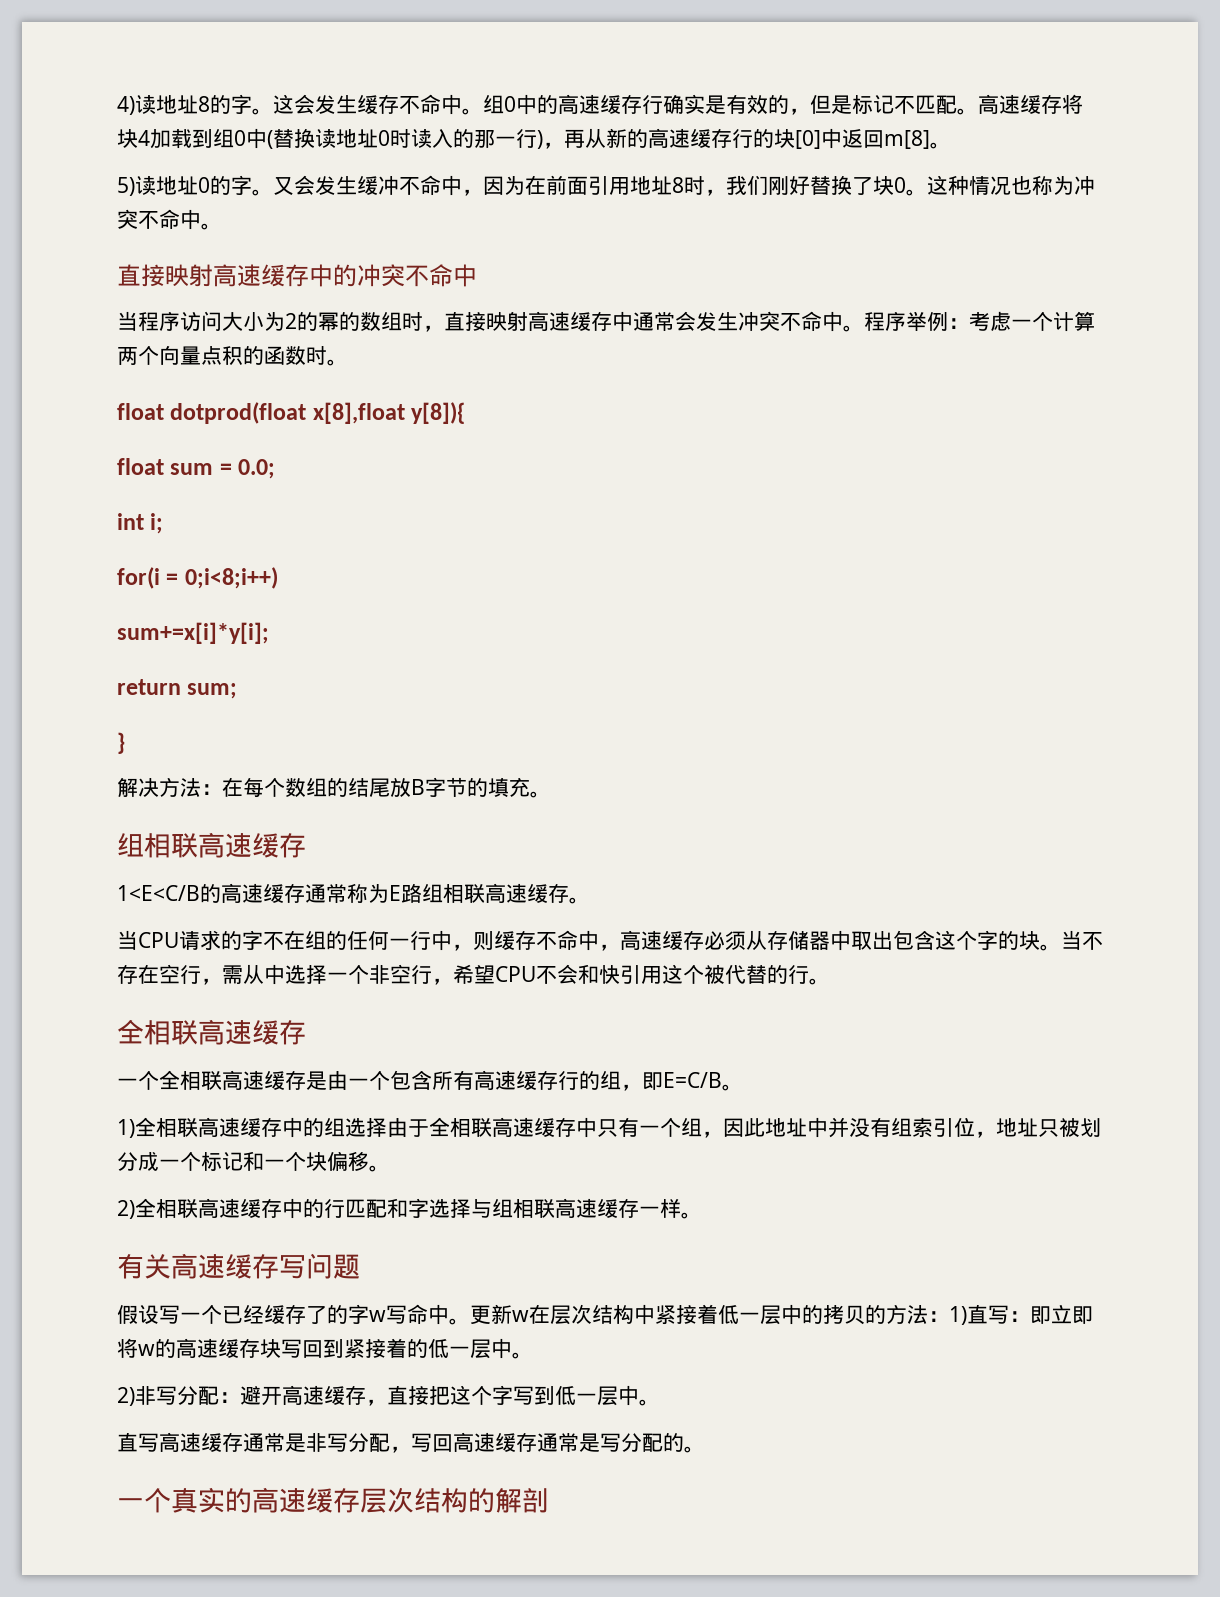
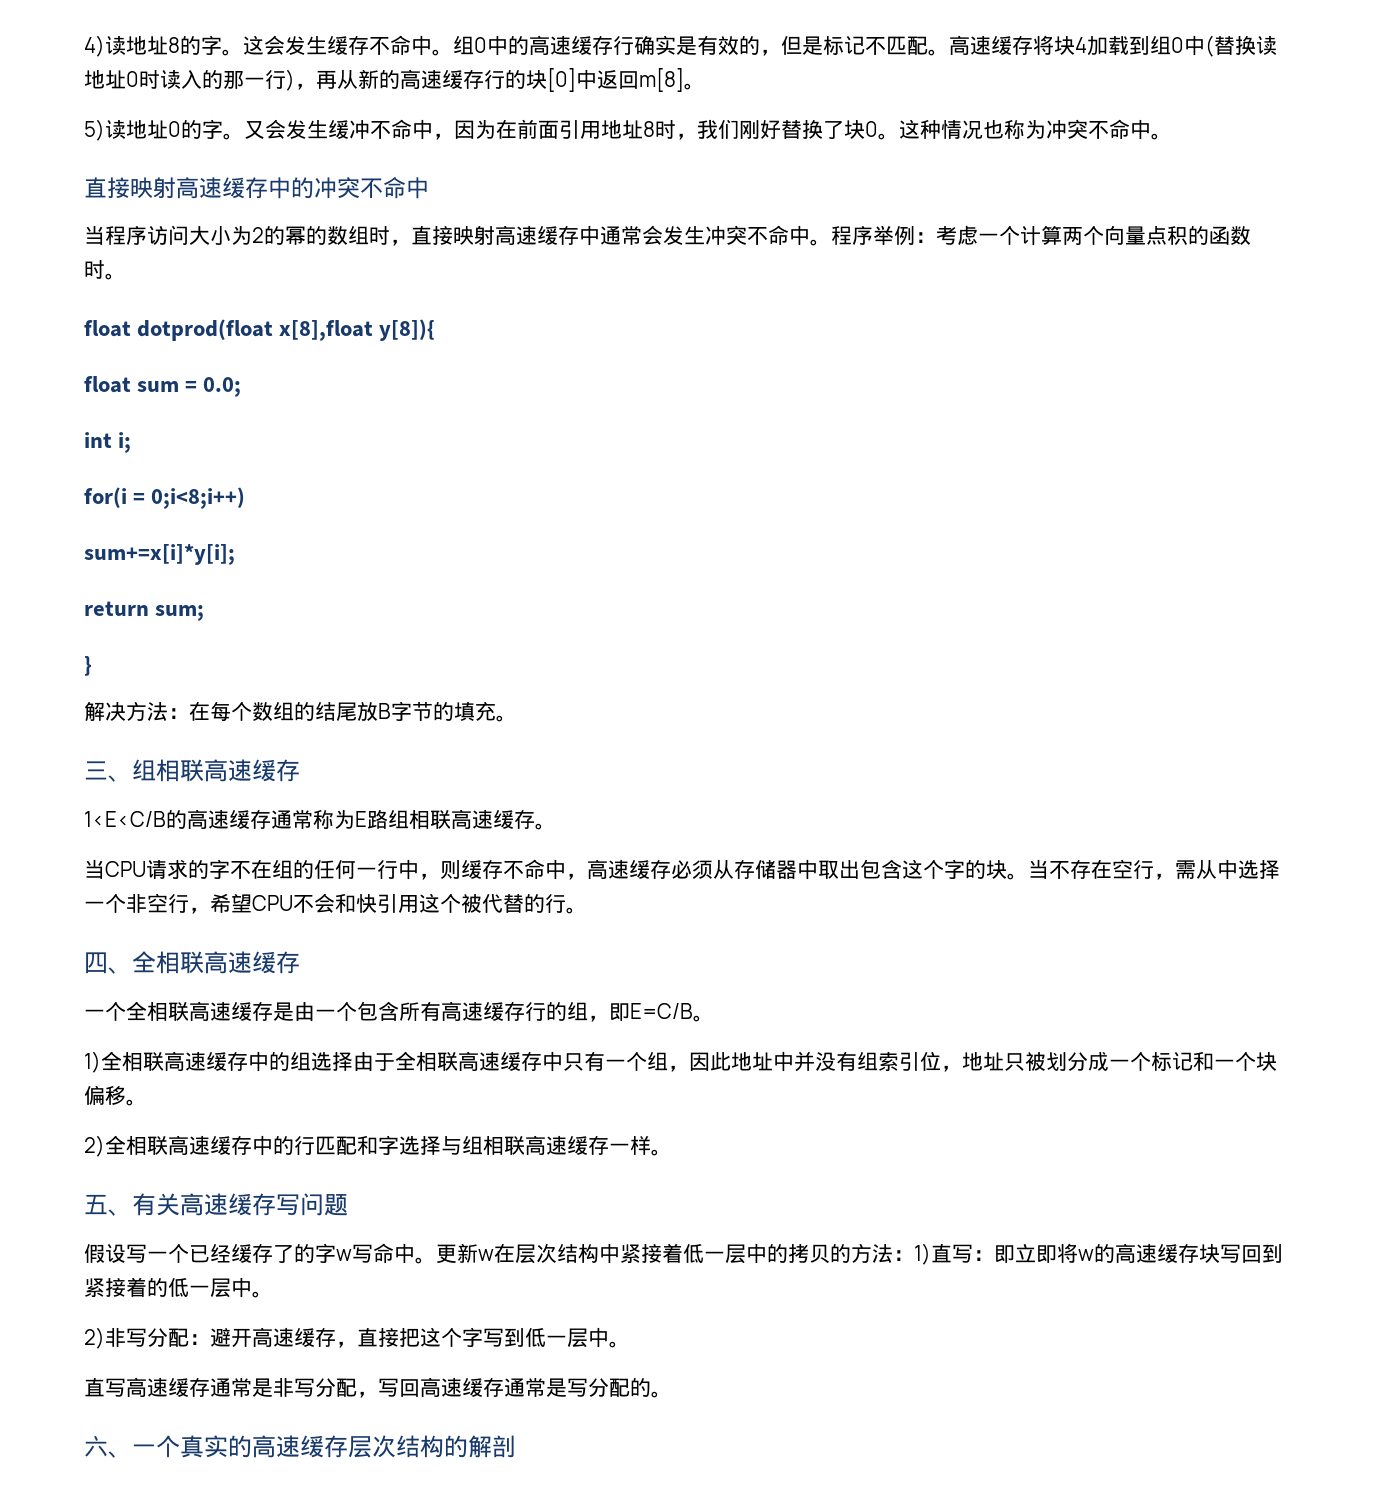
  解决方法：在每个数组的结尾放B字节的填充。
- 组相联高速缓存
+ 三、组相联高速缓存
  当不存在空行，需从中选择一个非空行，希望CPU不会和快引用这个被代替的行。
- 全相联高速缓存
+ 四、全相联高速缓存
- 有关高速缓存写问题
+ 五、有关高速缓存写问题
- 一个真实的高速缓存层次结构的解剖
+ 六、一个真实的高速缓存层次结构的解剖

